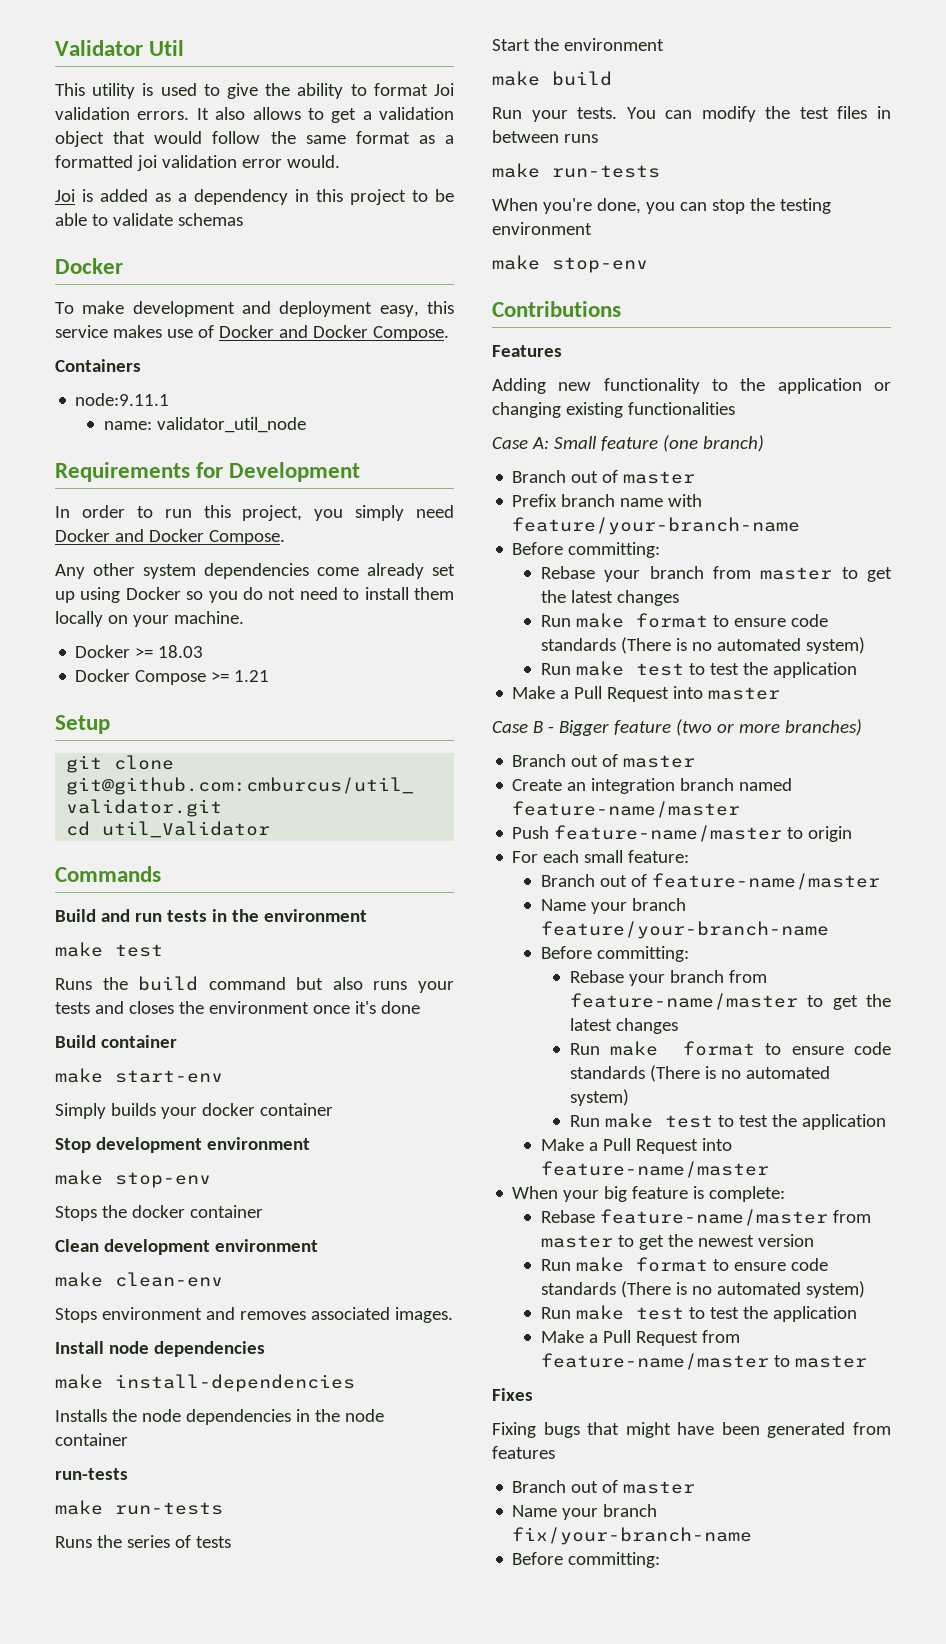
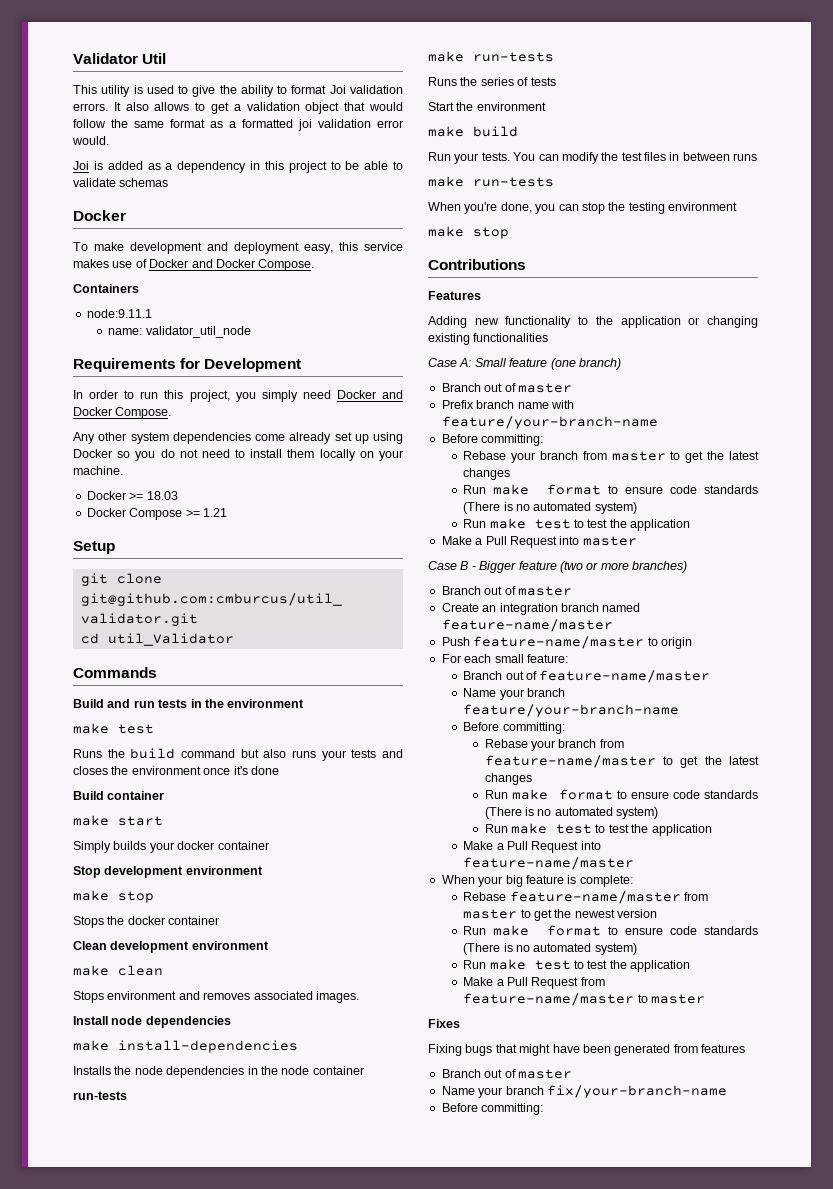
- make start-env
+ make start
  Stop development environment
- make stop-env
+ make stop
- make clean-env
+ make clean
  When you're done, you can stop the testing environment
- make stop-env
+ make stop

